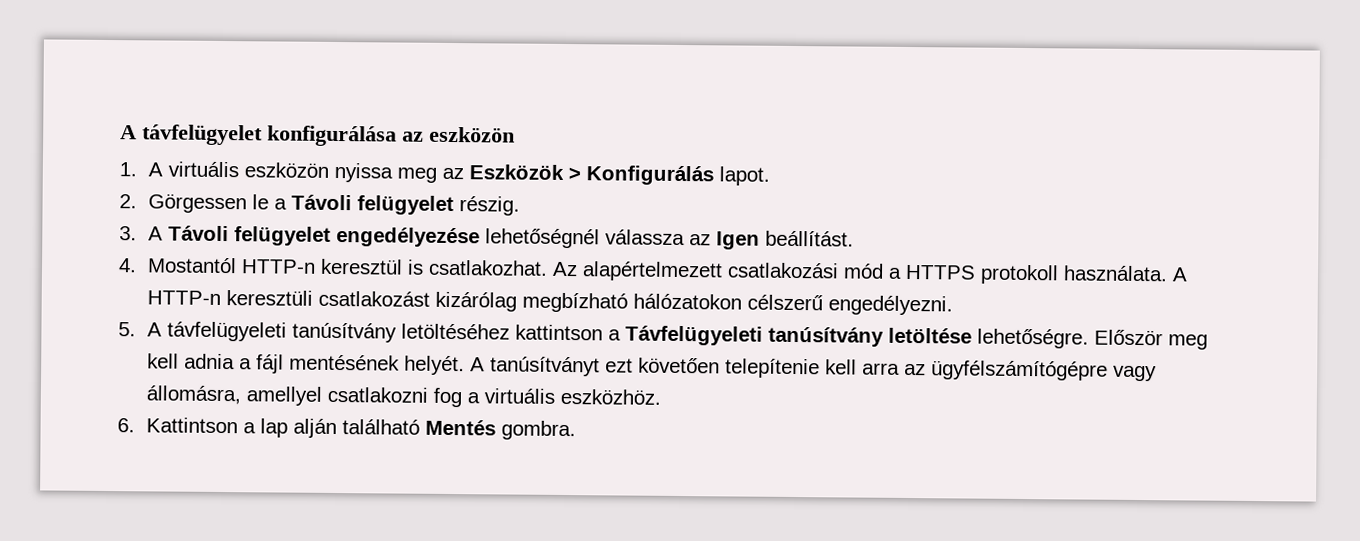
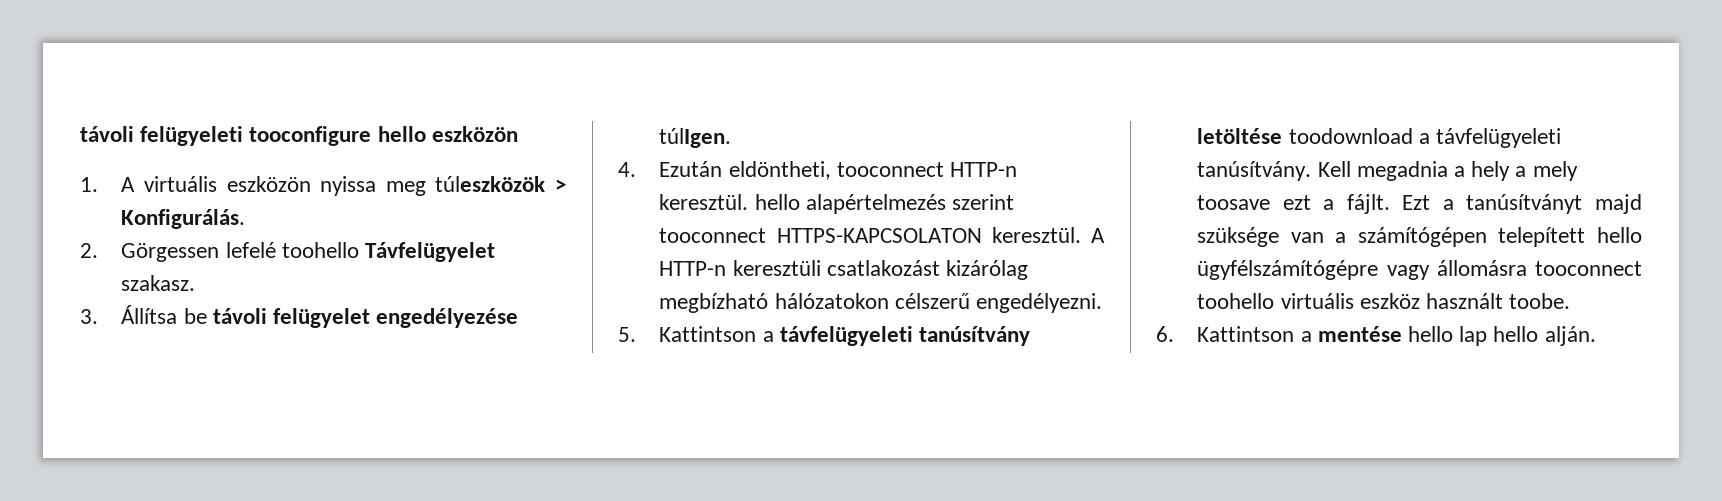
- A távfelügyelet konfigurálása az eszközön
+ távoli felügyeleti tooconfigure hello eszközön
- 1. A virtuális eszközön nyissa meg az Eszközök > Konfigurálás lapot.
- 2. Görgessen le a Távoli felügyelet részig.
- 3. A Távoli felügyelet engedélyezése lehetőségnél válassza az Igen beállítást.
- 4. Mostantól HTTP-n keresztül is csatlakozhat. Az alapértelmezett csatlakozási mód a HTTPS protokoll használata.
+ 1. A virtuális eszközön nyissa meg túleszközök > Konfigurálás.
+ 2. Görgessen lefelé toohello Távfelügyelet szakasz.
+ 3. Állítsa be távoli felügyelet engedélyezése túlIgen.
+ 4. Ezután eldöntheti, tooconnect HTTP-n keresztül. hello alapértelmezés szerint tooconnect HTTPS-KAPCSOLATON keresztül.
- 5. A távfelügyeleti tanúsítvány letöltéséhez kattintson a Távfelügyeleti tanúsítvány letöltése lehetőségre. Először meg kell adnia a fájl mentésének helyét. A tanúsítványt ezt követően telepítenie kell arra az ügyfélszámítógépre vagy állomásra, amellyel csatlakozni fog a virtuális eszközhöz.
- 6. Kattintson a lap alján található Mentés gombra.
+ 5. Kattintson a távfelügyeleti tanúsítvány letöltése toodownload a távfelügyeleti tanúsítvány. Kell megadnia a hely a mely toosave ezt a fájlt. Ezt a tanúsítványt majd szüksége van a számítógépen telepített hello ügyfélszámítógépre vagy állomásra tooconnect toohello virtuális eszköz használt toobe.
+ 6. Kattintson a mentése hello lap hello alján.

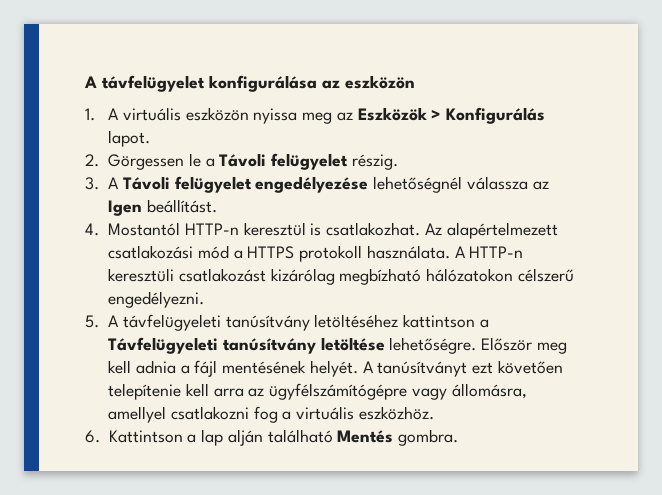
- távoli felügyeleti tooconfigure hello eszközön
+ A távfelügyelet konfigurálása az eszközön
- 1. A virtuális eszközön nyissa meg túleszközök > Konfigurálás.
- 2. Görgessen lefelé toohello Távfelügyelet szakasz.
- 3. Állítsa be távoli felügyelet engedélyezése túlIgen.
- 4. Ezután eldöntheti, tooconnect HTTP-n keresztül. hello alapértelmezés szerint tooconnect HTTPS-KAPCSOLATON keresztül.
+ 1. A virtuális eszközön nyissa meg az Eszközök > Konfigurálás lapot.
+ 2. Görgessen le a Távoli felügyelet részig.
+ 3. A Távoli felügyelet engedélyezése lehetőségnél válassza az Igen beállítást.
+ 4. Mostantól HTTP-n keresztül is csatlakozhat. Az alapértelmezett csatlakozási mód a HTTPS protokoll használata.
- 5. Kattintson a távfelügyeleti tanúsítvány letöltése toodownload a távfelügyeleti tanúsítvány. Kell megadnia a hely a mely toosave ezt a fájlt. Ezt a tanúsítványt majd szüksége van a számítógépen telepített hello ügyfélszámítógépre vagy állomásra tooconnect toohello virtuális eszköz használt toobe.
- 6. Kattintson a mentése hello lap hello alján.
+ 5. A távfelügyeleti tanúsítvány letöltéséhez kattintson a Távfelügyeleti tanúsítvány letöltése lehetőségre. Először meg kell adnia a fájl mentésének helyét. A tanúsítványt ezt követően telepítenie kell arra az ügyfélszámítógépre vagy állomásra, amellyel csatlakozni fog a virtuális eszközhöz.
+ 6. Kattintson a lap alján található Mentés gombra.

